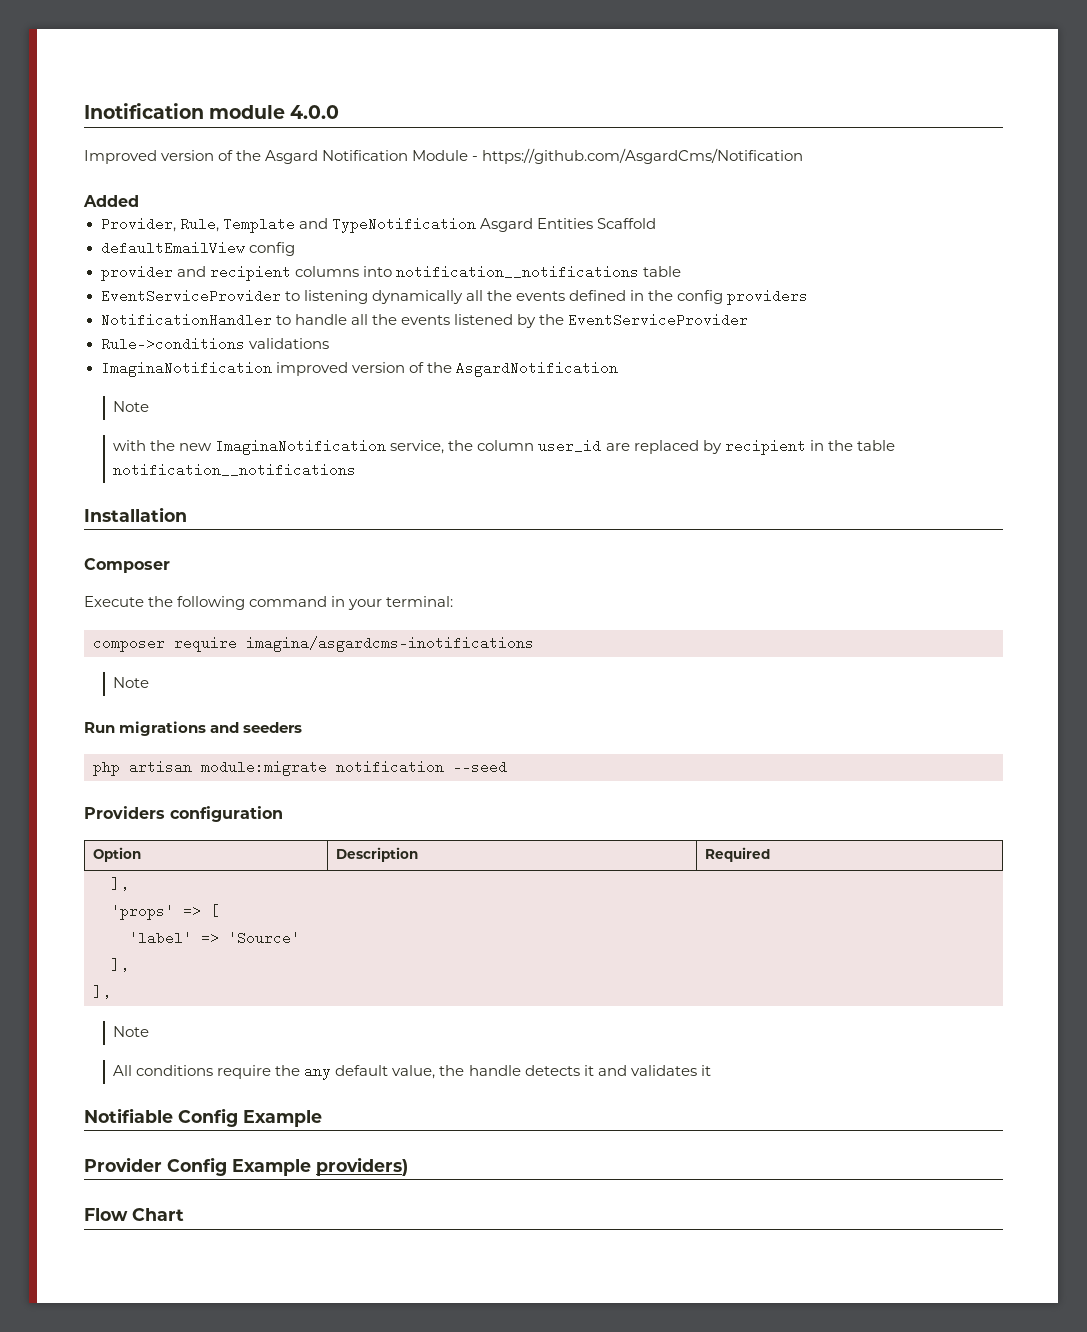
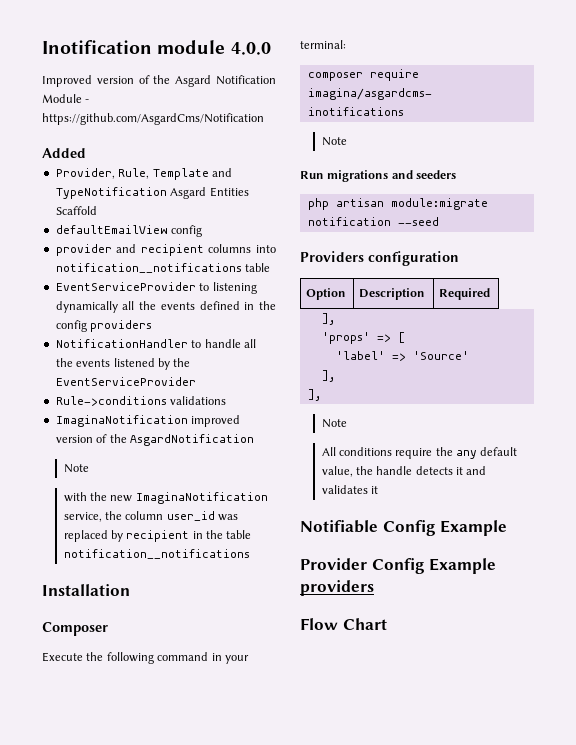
- with the new ImaginaNotification service, the column user_id are replaced by recipient in the table notification__notifications
+ with the new ImaginaNotification service, the column user_id was replaced by recipient in the table notification__notifications
- Provider Config Example providers)
+ Provider Config Example providers

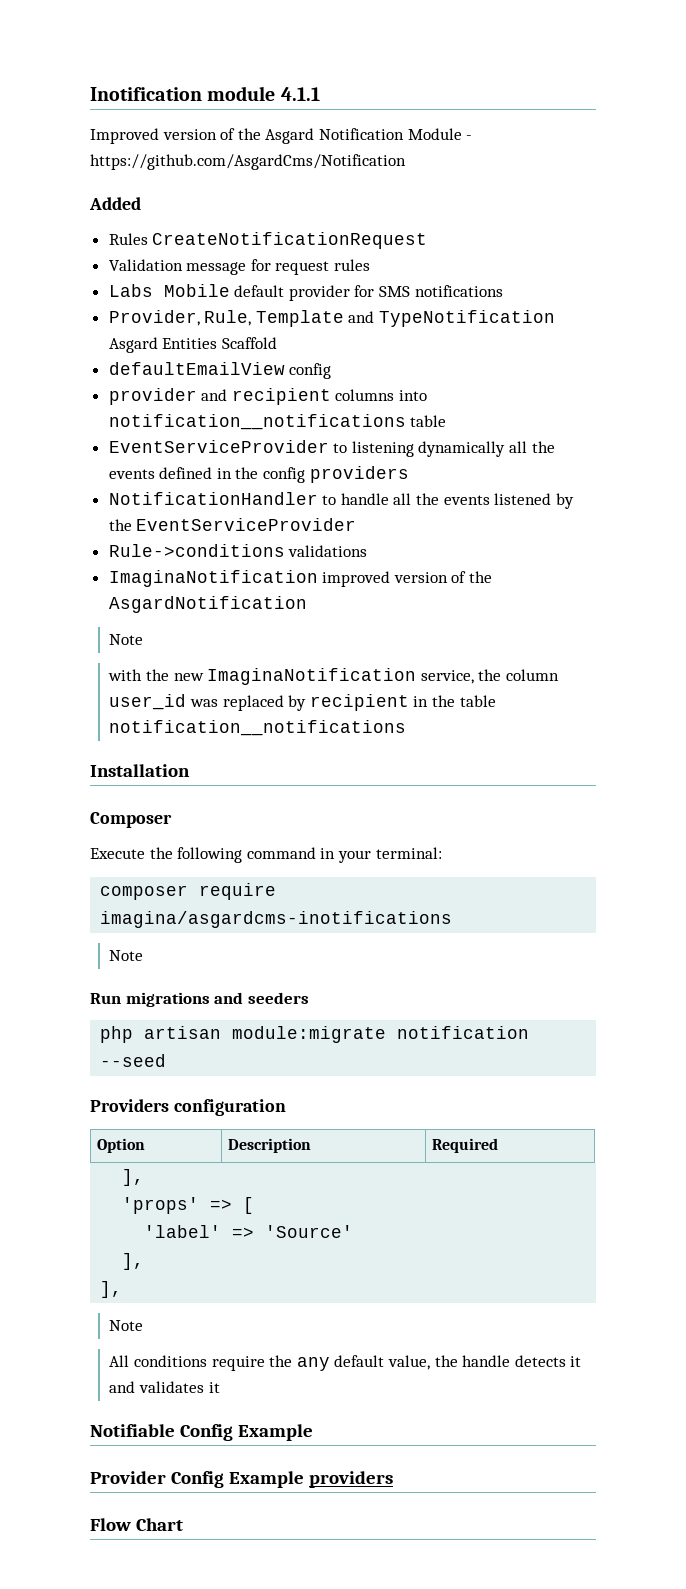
- Inotification module 4.0.0
+ Inotification module 4.1.1
+ Rules CreateNotificationRequest
+ Validation message for request rules
+ Labs Mobile default provider for SMS notifications

